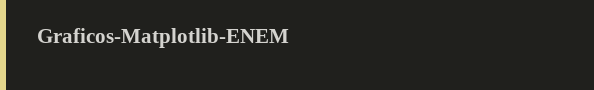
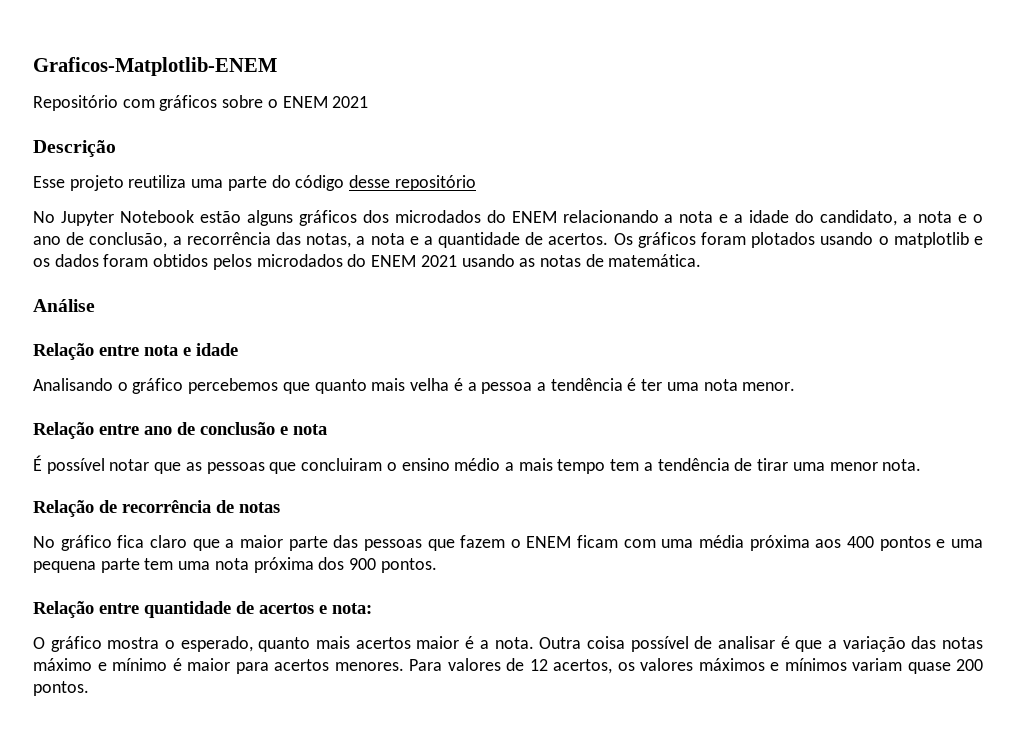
+ Repositório com gráficos sobre o ENEM 2021
+ Descrição
+ Esse projeto reutiliza uma parte do código desse repositório
+ No Jupyter Notebook estão alguns gráficos dos microdados do ENEM relacionando a nota e a idade do candidato, a nota e o ano de conclusão, a recorrência das notas, a nota e a quantidade de acertos. Os gráficos foram plotados usando o matplotlib e os dados foram obtidos pelos microdados do ENEM 2021 usando as notas de matemática.
+ Análise
+ Relação entre nota e idade
+ Analisando o gráfico percebemos que quanto mais velha é a pessoa a tendência é ter uma nota menor.
+ Relação entre ano de conclusão e nota
+ É possível notar que as pessoas que concluiram o ensino médio a mais tempo tem a tendência de tirar uma menor nota.
+ Relação de recorrência de notas
+ No gráfico fica claro que a maior parte das pessoas que fazem o ENEM ficam com uma média próxima aos 400 pontos e uma pequena parte tem uma nota próxima dos 900 pontos.
+ Relação entre quantidade de acertos e nota:
+ O gráfico mostra o esperado, quanto mais acertos maior é a nota. Outra coisa possível de analisar é que a variação das notas máximo e mínimo é maior para acertos menores. Para valores de 12 acertos, os valores máximos e mínimos variam quase 200 pontos.

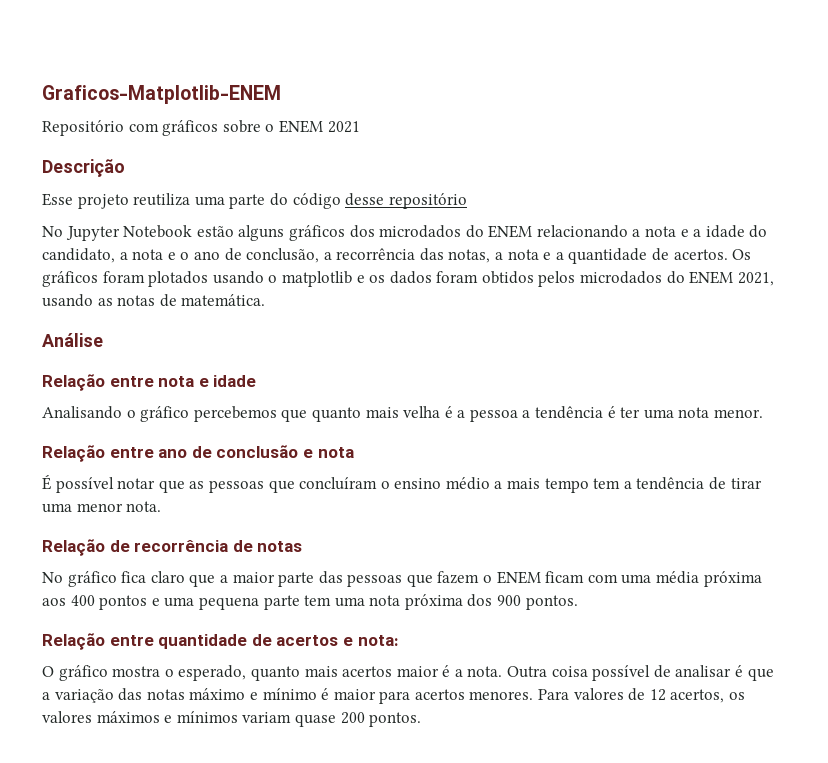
- Os gráficos foram plotados usando o matplotlib e os dados foram obtidos pelos microdados do ENEM 2021 usando as notas de matemática.
+ Os gráficos foram plotados usando o matplotlib e os dados foram obtidos pelos microdados do ENEM 2021, usando as notas de matemática.
- É possível notar que as pessoas que concluiram o ensino médio a mais tempo tem a tendência de tirar uma menor nota.
+ É possível notar que as pessoas que concluíram o ensino médio a mais tempo tem a tendência de tirar uma menor nota.

